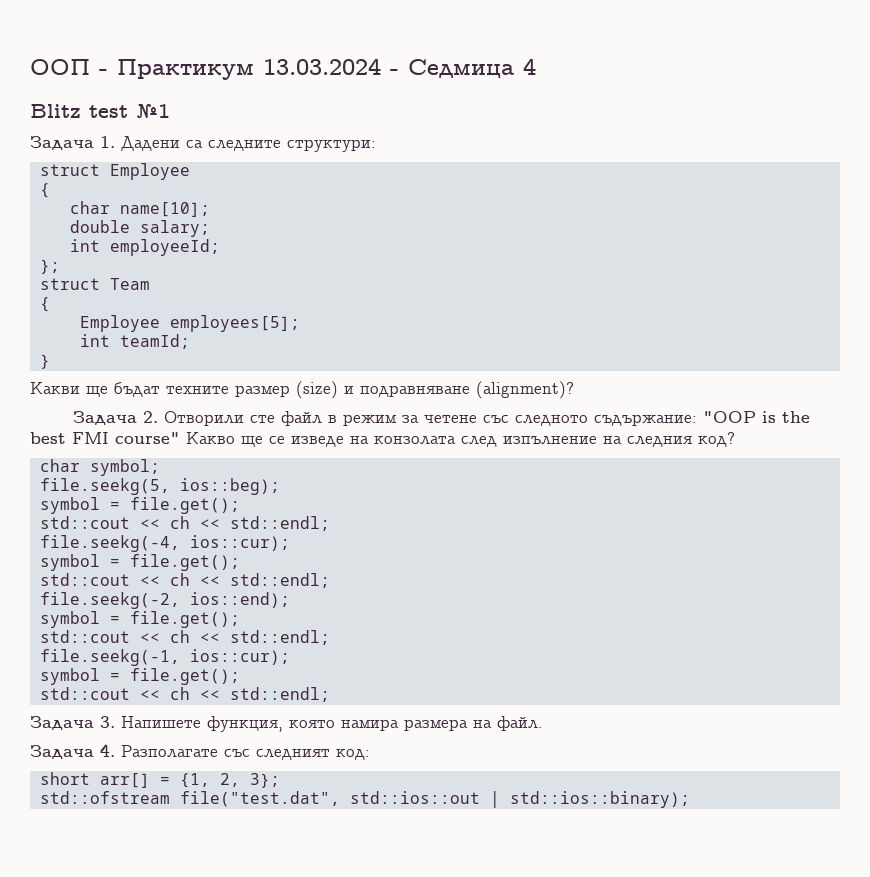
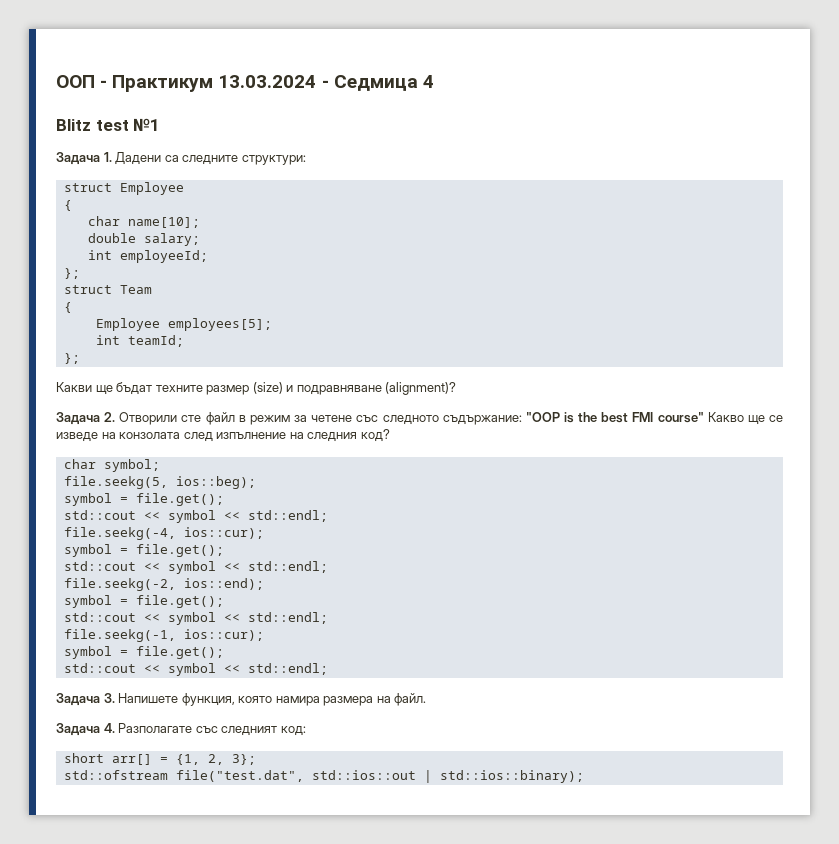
  int teamId;
- }
+ };
  file.seekg(5, ios::beg);
  symbol = file.get();
- std::cout << ch << std::endl;
+ std::cout << symbol << std::endl;
  file.seekg(-4, ios::cur);
  symbol = file.get();
- std::cout << ch << std::endl;
+ std::cout << symbol << std::endl;
  file.seekg(-2, ios::end);
  symbol = file.get();
- std::cout << ch << std::endl;
+ std::cout << symbol << std::endl;
  file.seekg(-1, ios::cur);
  symbol = file.get();
- std::cout << ch << std::endl;
+ std::cout << symbol << std::endl;

